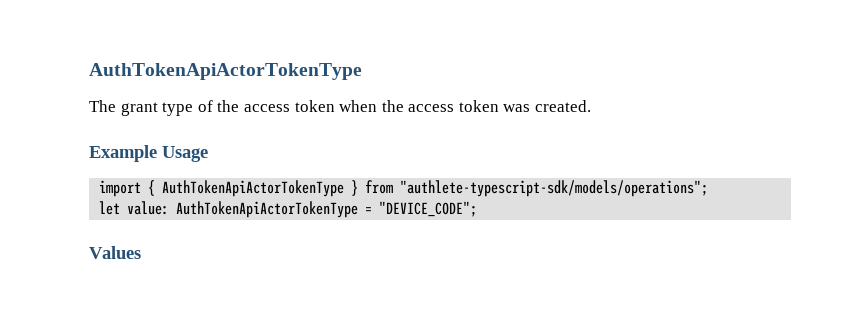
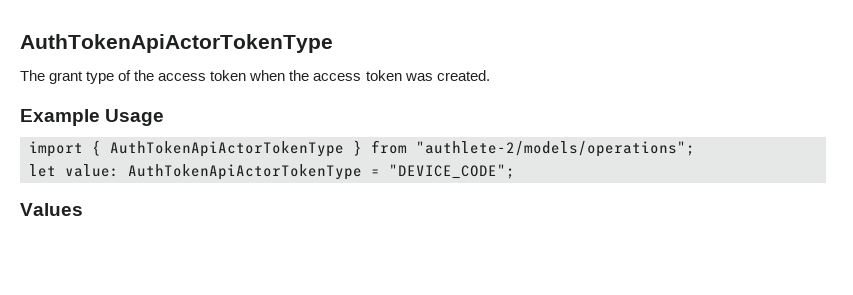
- import { AuthTokenApiActorTokenType } from "authlete-typescript-sdk/models/operations";
+ import { AuthTokenApiActorTokenType } from "authlete-2/models/operations";

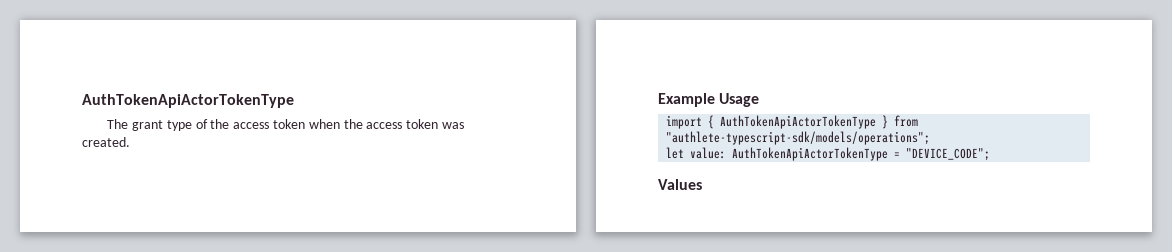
- import { AuthTokenApiActorTokenType } from "authlete-2/models/operations";
+ import { AuthTokenApiActorTokenType } from "authlete-typescript-sdk/models/operations";

